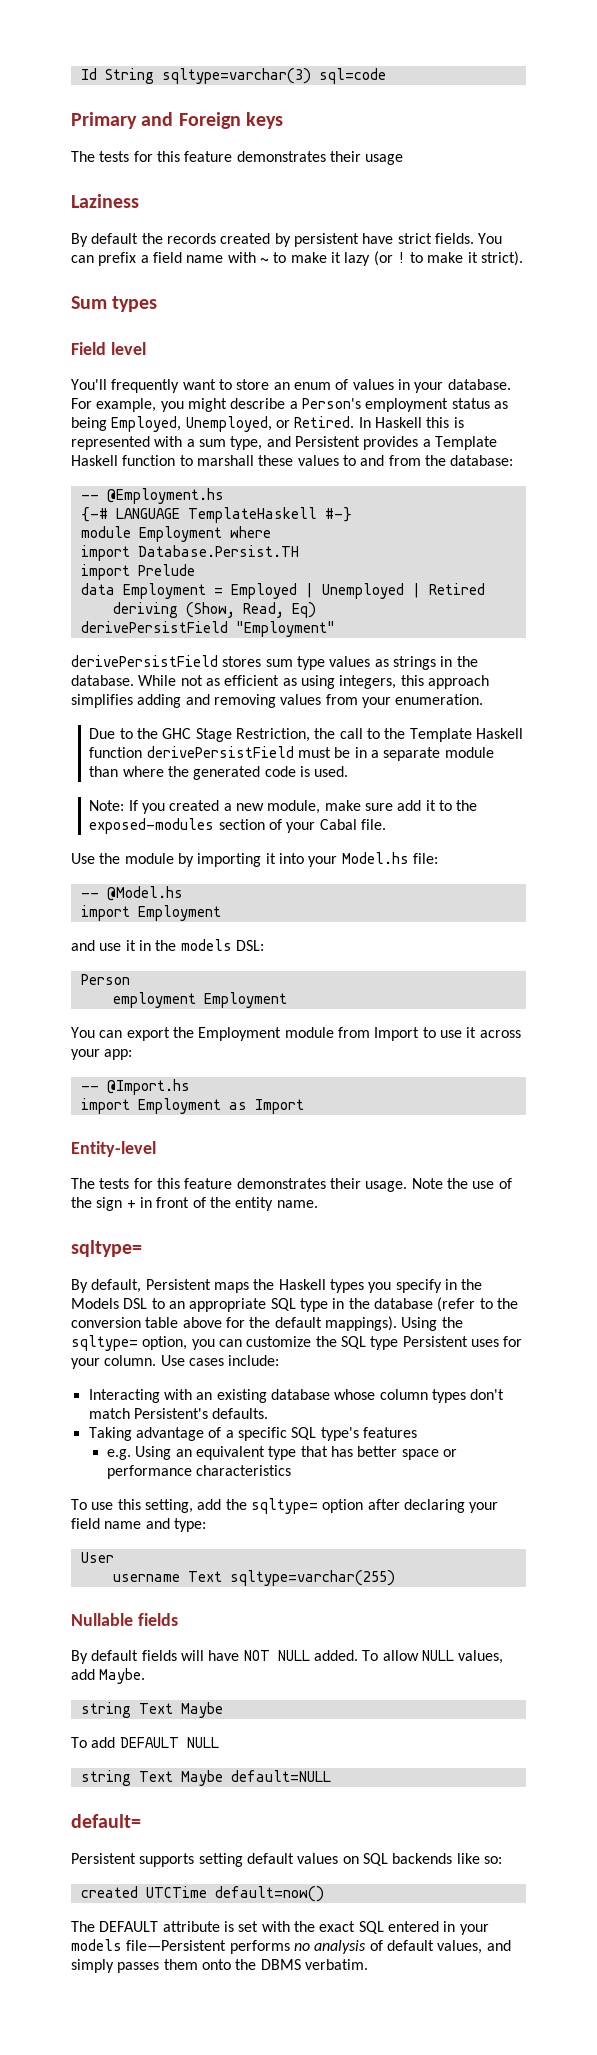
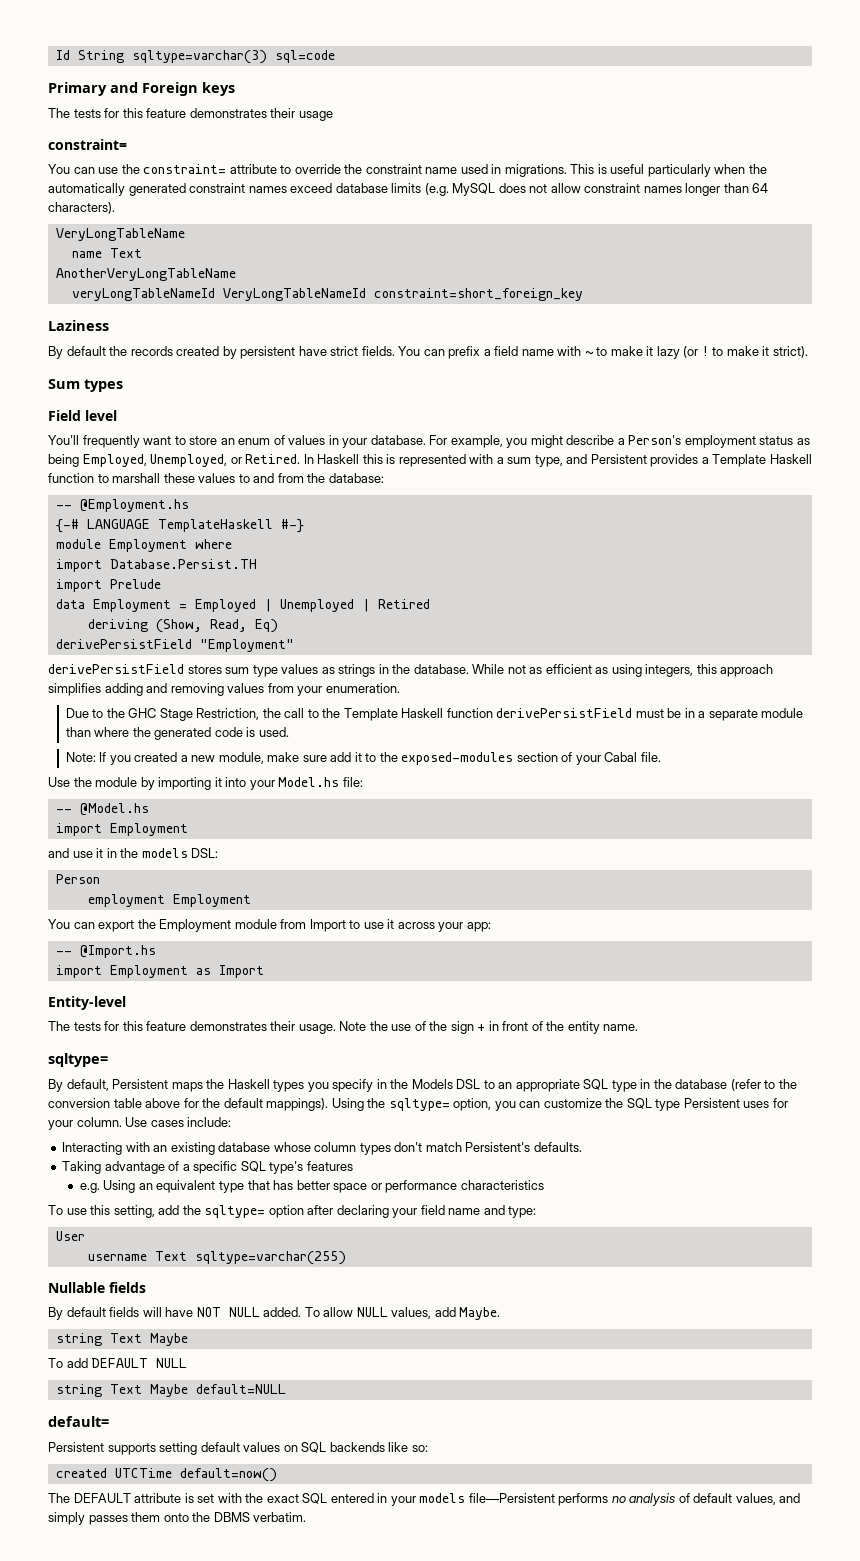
  The tests for this feature demonstrates their usage
+ constraint=
+ You can use the constraint= attribute to override the constraint name used in migrations. This is useful particularly when the automatically generated constraint names exceed database limits (e.g. MySQL does not allow constraint names longer than 64 characters).
+ VeryLongTableName
+ name Text
+ AnotherVeryLongTableName
+ veryLongTableNameId VeryLongTableNameId constraint=short_foreign_key

